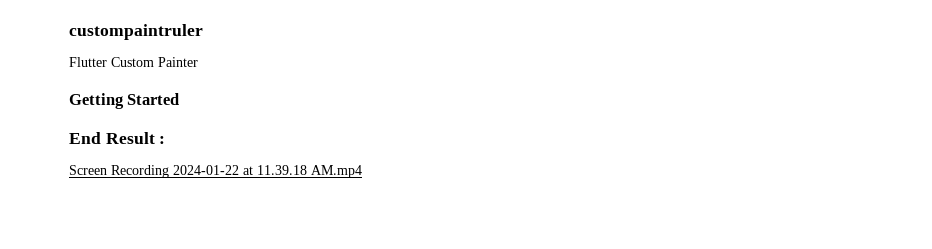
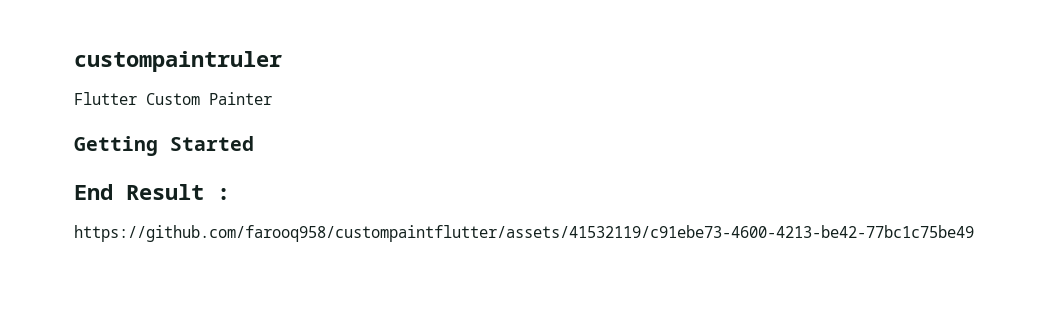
- Screen Recording 2024-01-22 at 11.39.18 AM.mp4
+ https://github.com/farooq958/custompaintflutter/assets/41532119/c91ebe73-4600-4213-be42-77bc1c75be49

